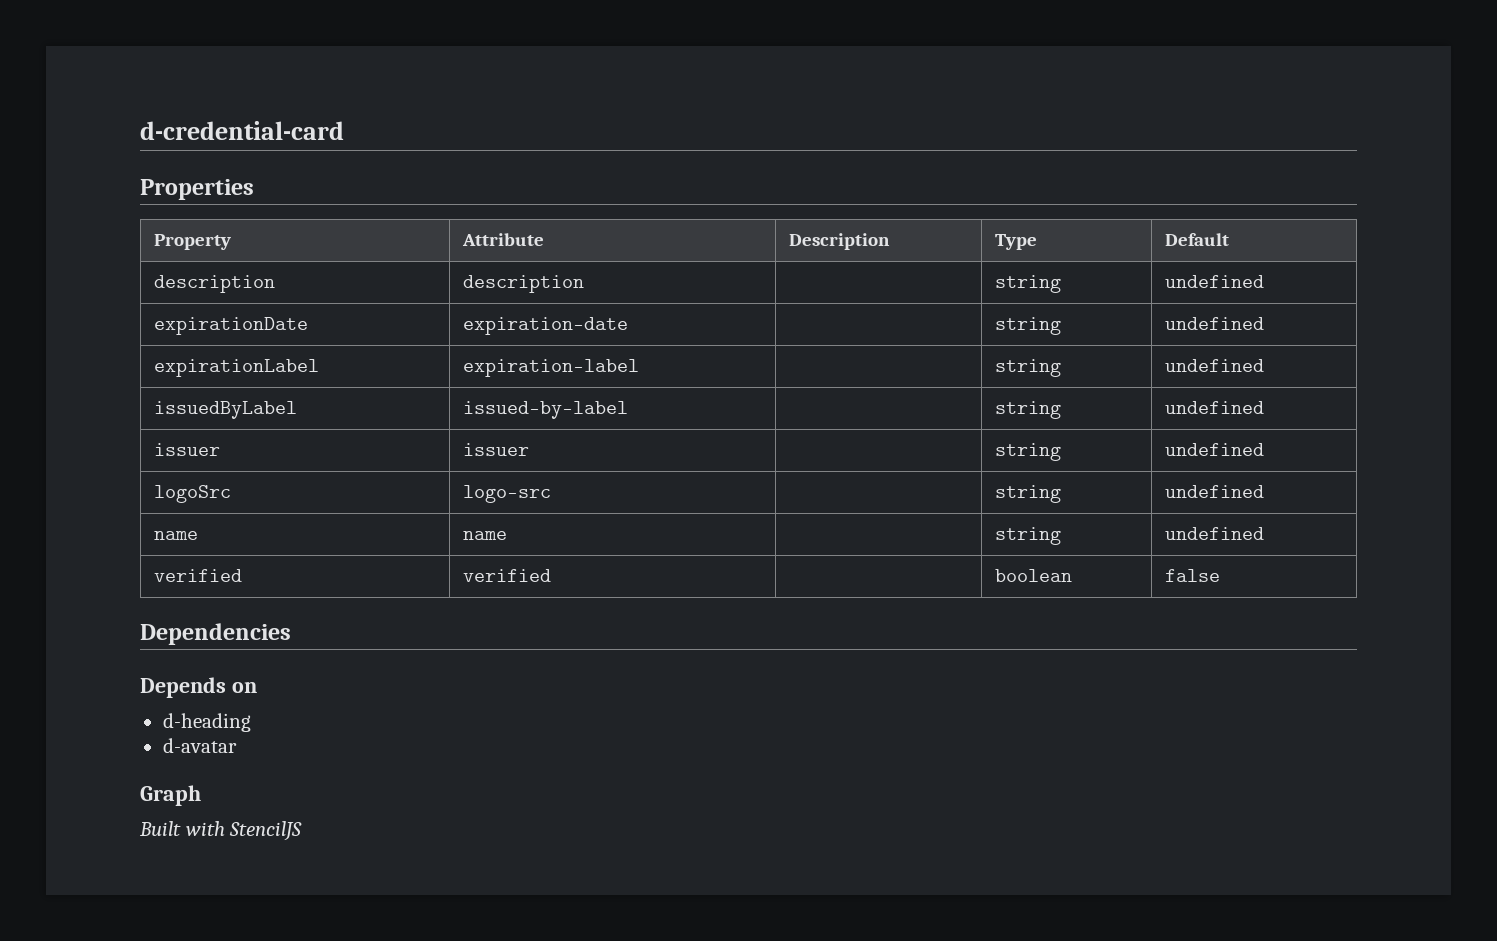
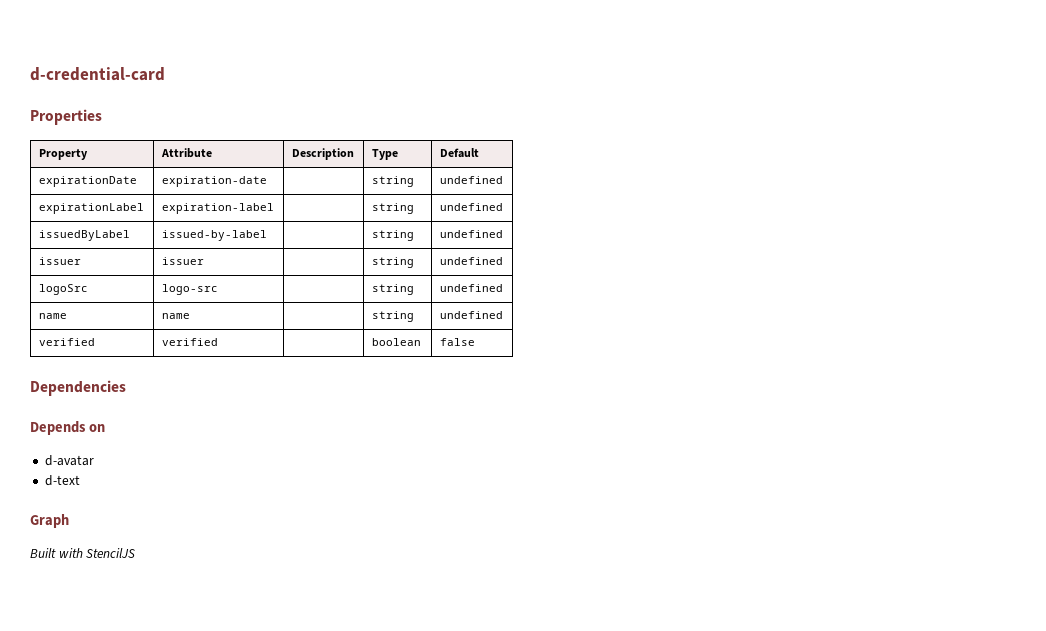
- description | description | | string | undefined
- d-heading
  d-avatar
+ d-text

